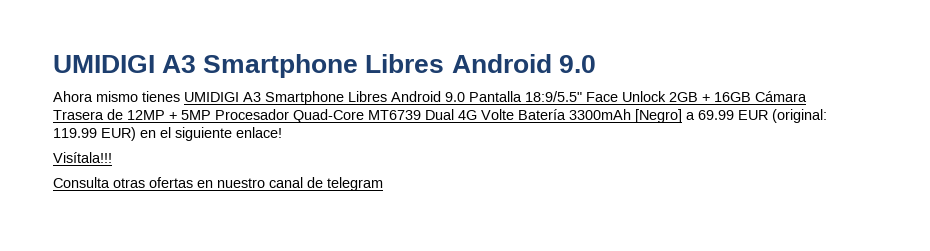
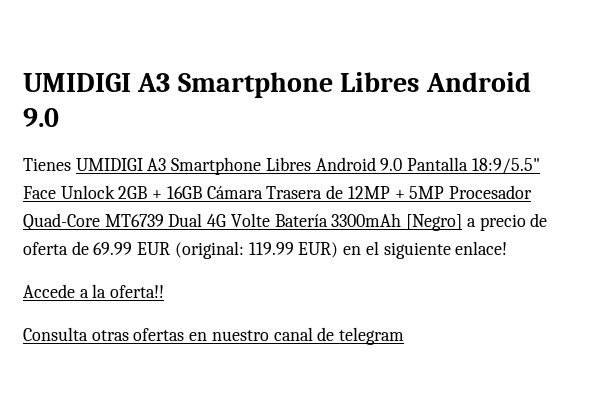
- Ahora mismo tienes UMIDIGI A3 Smartphone Libres Android 9.0 Pantalla 18:9/5.5" Face Unlock 2GB + 16GB Cámara Trasera de 12MP + 5MP Procesador Quad-Core MT6739 Dual 4G Volte Batería 3300mAh [Negro] a 69.99 EUR (original: 119.99 EUR) en el siguiente enlace!
+ Tienes UMIDIGI A3 Smartphone Libres Android 9.0 Pantalla 18:9/5.5" Face Unlock 2GB + 16GB Cámara Trasera de 12MP + 5MP Procesador Quad-Core MT6739 Dual 4G Volte Batería 3300mAh [Negro] a precio de oferta de 69.99 EUR (original: 119.99 EUR) en el siguiente enlace!
- Visítala!!!
+ Accede a la oferta!!

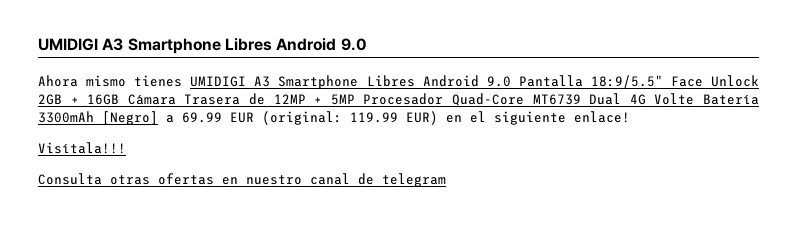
- Tienes UMIDIGI A3 Smartphone Libres Android 9.0 Pantalla 18:9/5.5" Face Unlock 2GB + 16GB Cámara Trasera de 12MP + 5MP Procesador Quad-Core MT6739 Dual 4G Volte Batería 3300mAh [Negro] a precio de oferta de 69.99 EUR (original: 119.99 EUR) en el siguiente enlace!
+ Ahora mismo tienes UMIDIGI A3 Smartphone Libres Android 9.0 Pantalla 18:9/5.5" Face Unlock 2GB + 16GB Cámara Trasera de 12MP + 5MP Procesador Quad-Core MT6739 Dual 4G Volte Batería 3300mAh [Negro] a 69.99 EUR (original: 119.99 EUR) en el siguiente enlace!
- Accede a la oferta!!
+ Visítala!!!

